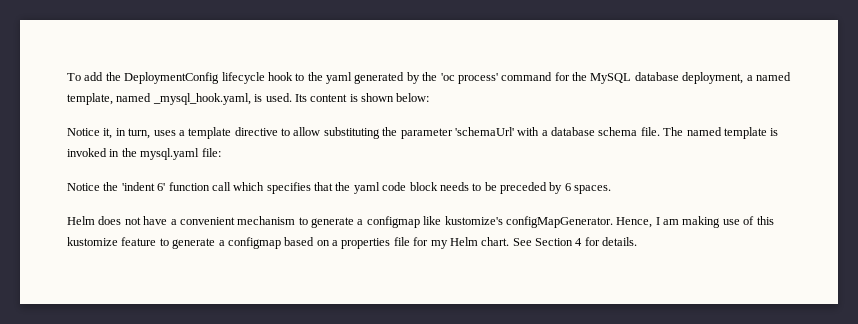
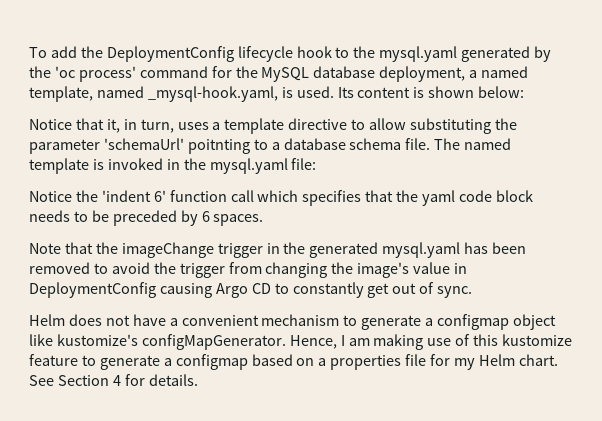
- To add the DeploymentConfig lifecycle hook to the yaml generated by the 'oc process' command for the MySQL database deployment, a named template, named _mysql_hook.yaml, is used.
+ To add the DeploymentConfig lifecycle hook to the mysql.yaml generated by the 'oc process' command for the MySQL database deployment, a named template, named _mysql-hook.yaml, is used.
- Notice it, in turn, uses a template directive to allow substituting the parameter 'schemaUrl' with a database schema file.
+ Notice that it, in turn, uses a template directive to allow substituting the parameter 'schemaUrl' poitnting to a database schema file.
+ Note that the imageChange trigger in the generated mysql.yaml has been removed to avoid the trigger from changing the image's value in DeploymentConfig causing Argo CD to constantly get out of sync.
- Helm does not have a convenient mechanism to generate a configmap like kustomize's configMapGenerator.
+ Helm does not have a convenient mechanism to generate a configmap object like kustomize's configMapGenerator.

